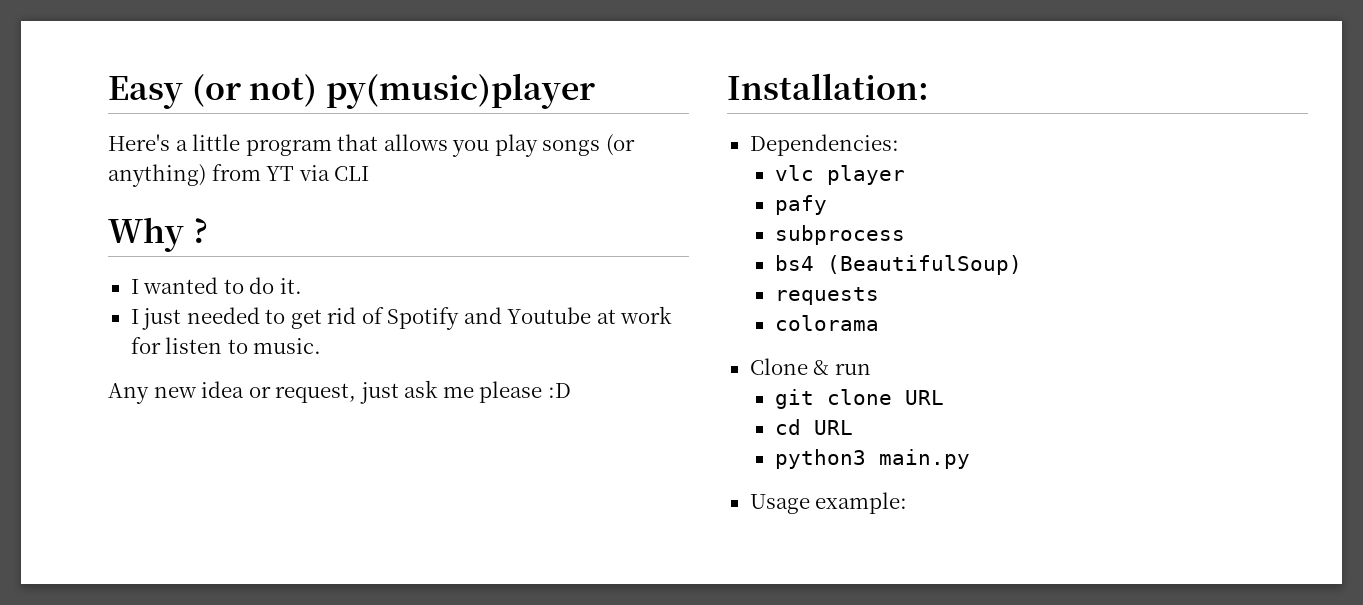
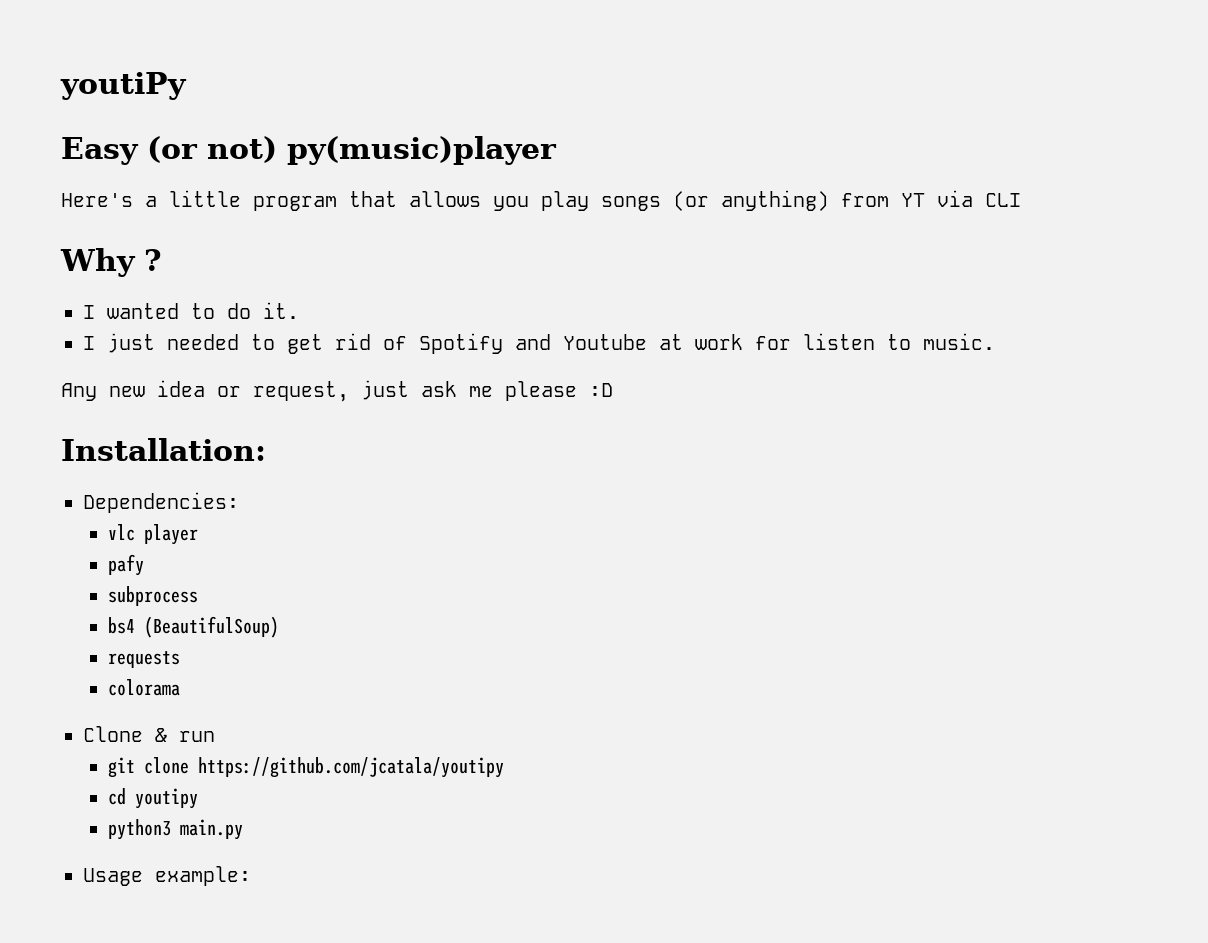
+ youtiPy
- git clone URL
+ git clone https://github.com/jcatala/youtipy
- cd URL
+ cd youtipy

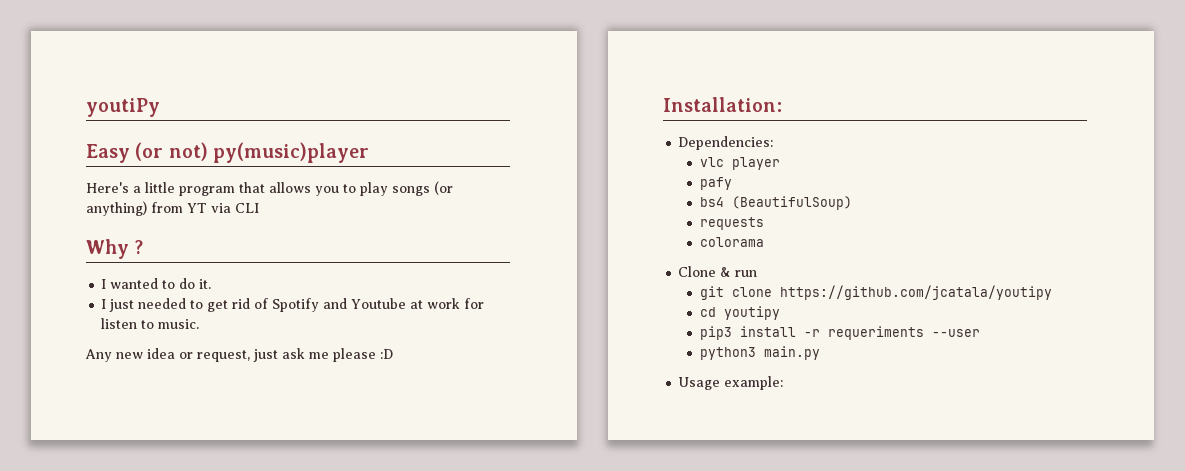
- Here's a little program that allows you play songs (or anything) from YT via CLI
+ Here's a little program that allows you to play songs (or anything) from YT via CLI
- subprocess
+ pip3 install -r requeriments --user

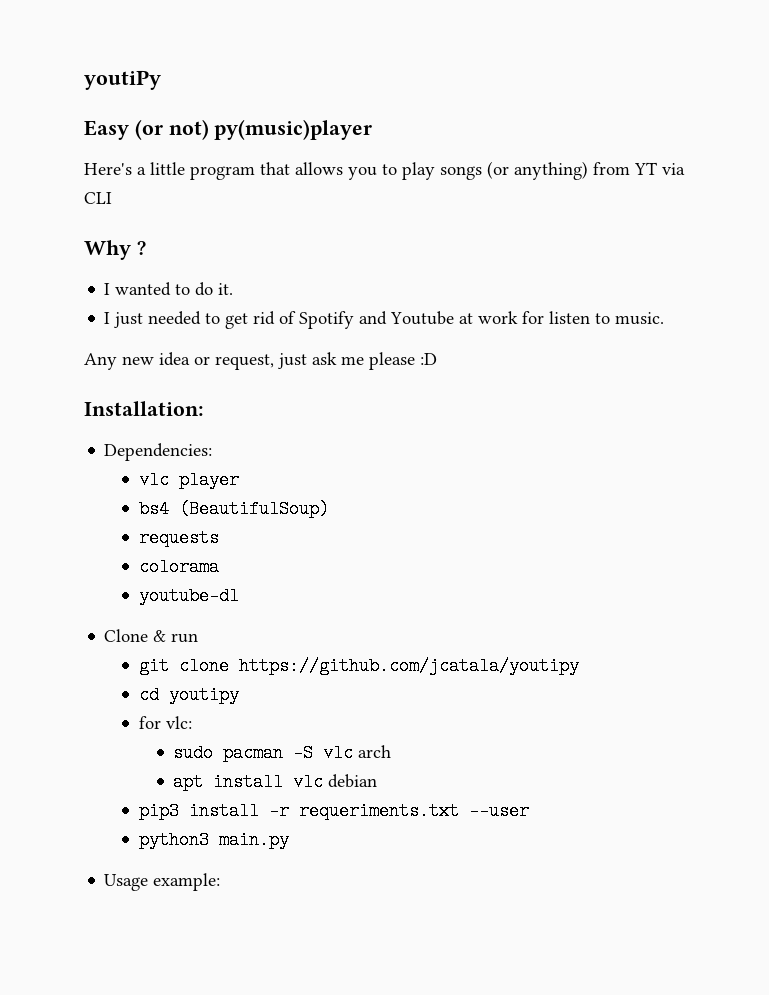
- pafy
+ youtube-dl
+ for vlc:
+ sudo pacman -S vlc arch
+ apt install vlc debian
- pip3 install -r requeriments --user
+ pip3 install -r requeriments.txt --user

